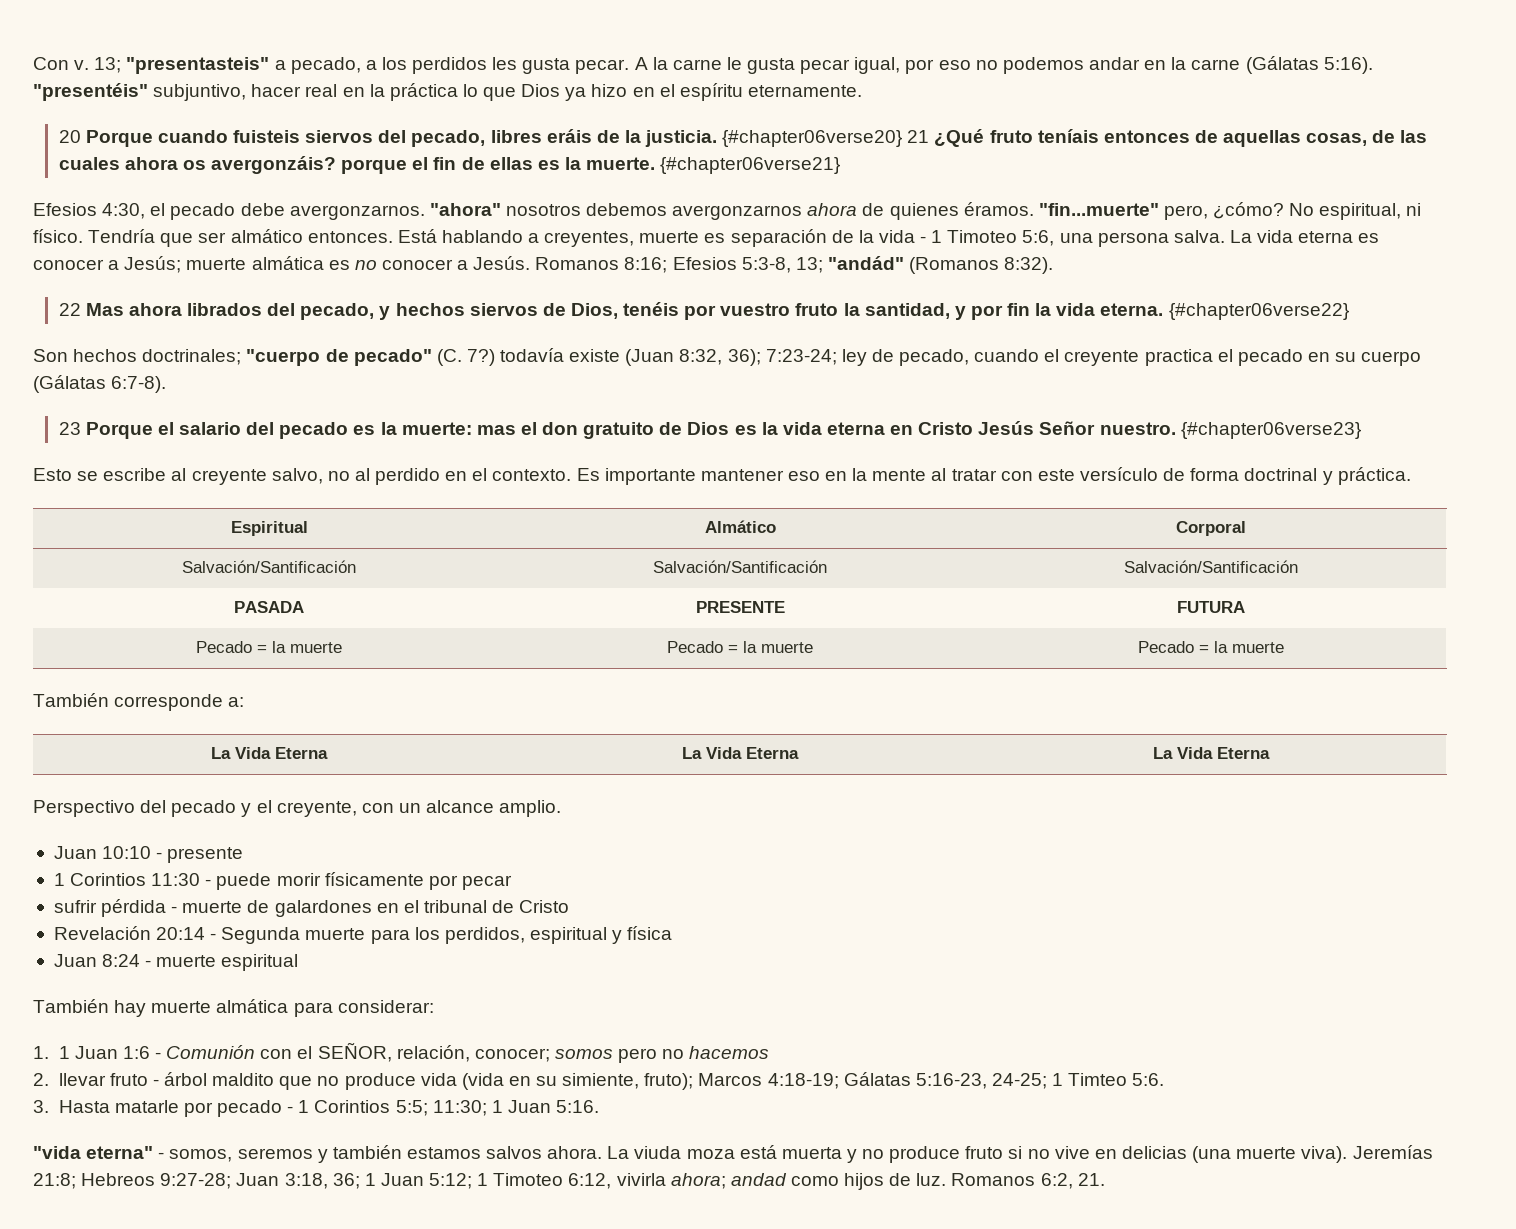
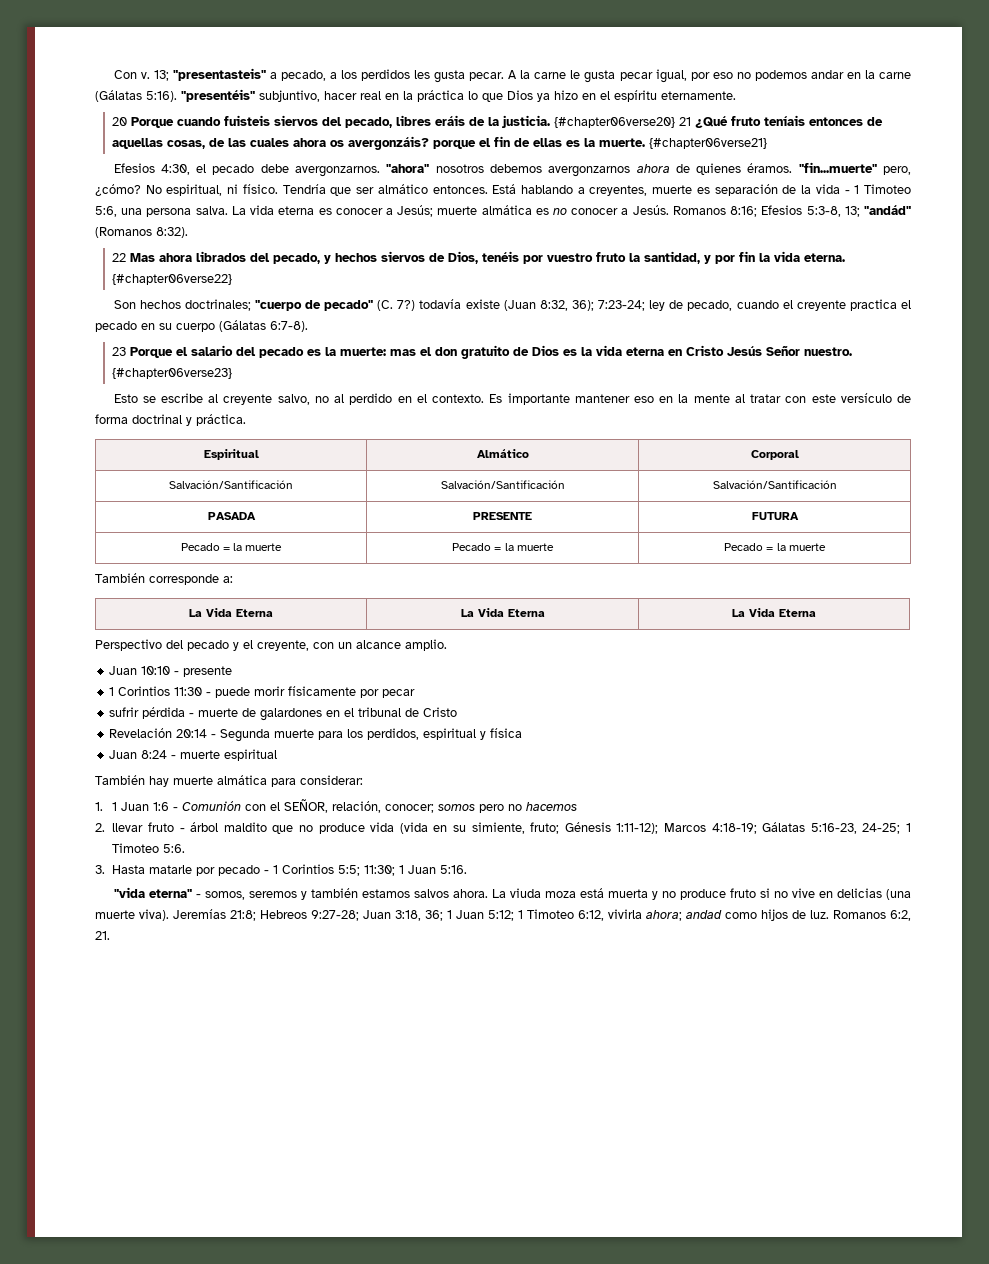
- 2. llevar fruto - árbol maldito que no produce vida (vida en su simiente, fruto); Marcos 4:18-19; Gálatas 5:16-23, 24-25; 1 Timteo 5:6.
+ 2. llevar fruto - árbol maldito que no produce vida (vida en su simiente, fruto; Génesis 1:11-12); Marcos 4:18-19; Gálatas 5:16-23, 24-25; 1 Timoteo 5:6.

